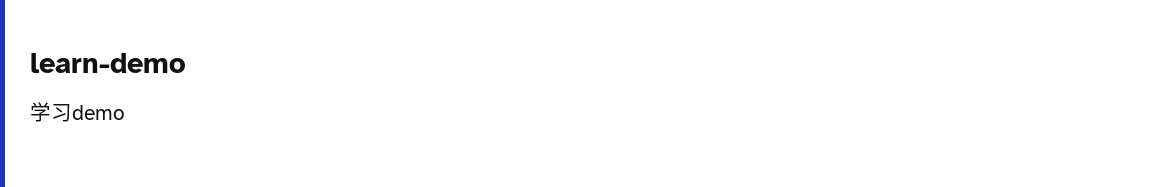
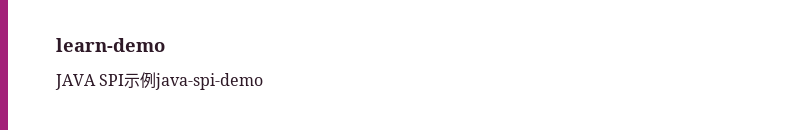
- 学习demo
+ JAVA SPI示例java-spi-demo

